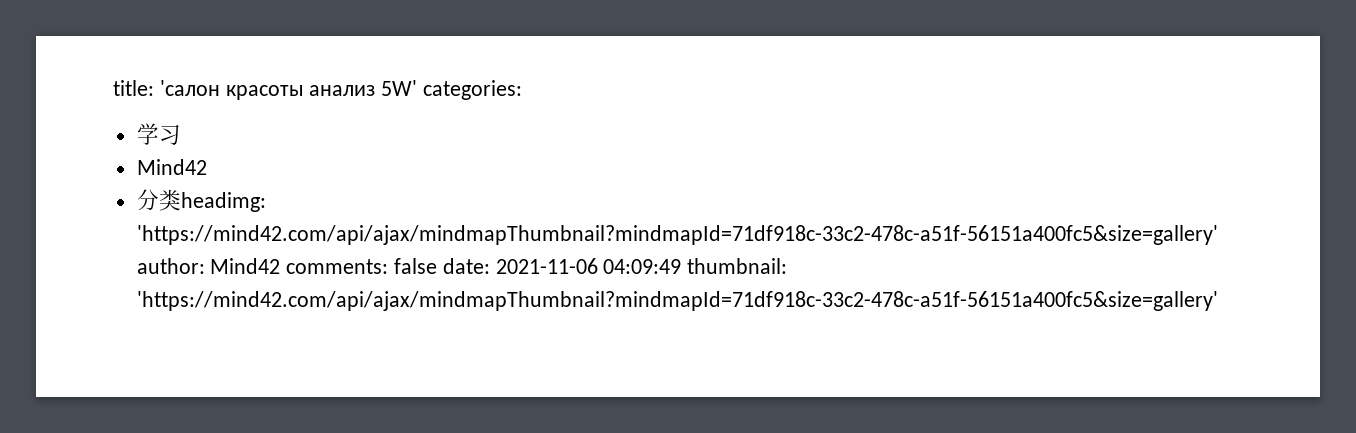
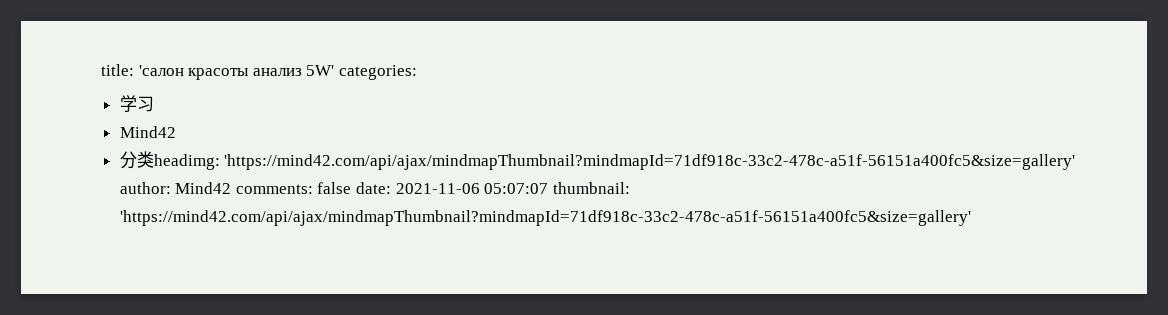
- 分类headimg: 'https://mind42.com/api/ajax/mindmapThumbnail?mindmapId=71df918c-33c2-478c-a51f-56151a400fc5&size=gallery' author: Mind42 comments: false date: 2021-11-06 04:09:49 thumbnail: 'https://mind42.com/api/ajax/mindmapThumbnail?mindmapId=71df918c-33c2-478c-a51f-56151a400fc5&size=gallery'
+ 分类headimg: 'https://mind42.com/api/ajax/mindmapThumbnail?mindmapId=71df918c-33c2-478c-a51f-56151a400fc5&size=gallery' author: Mind42 comments: false date: 2021-11-06 05:07:07 thumbnail: 'https://mind42.com/api/ajax/mindmapThumbnail?mindmapId=71df918c-33c2-478c-a51f-56151a400fc5&size=gallery'

